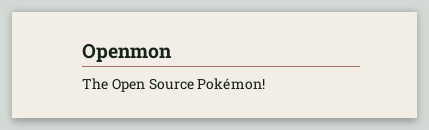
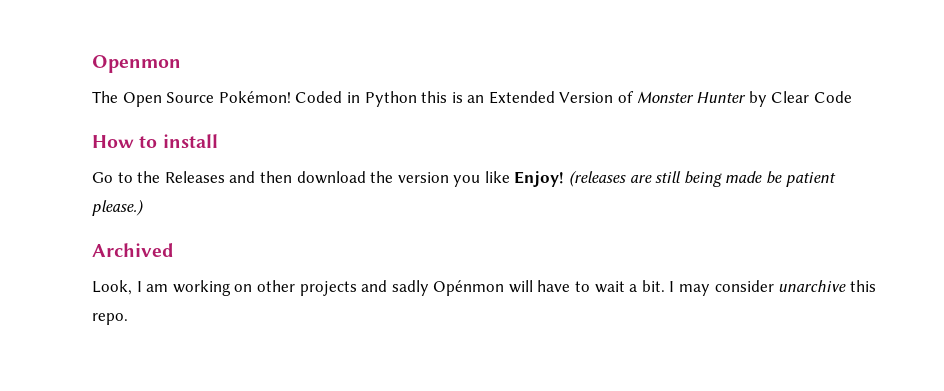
+ Coded in Python this is an Extended Version of Monster Hunter by Clear Code
+ How to install
+ Go to the Releases and then download the version you like Enjoy! (releases are still being made be patient please.)
+ Archived
+ Look, I am working on other projects and sadly Opénmon will have to wait a bit. I may consider unarchive this repo.

